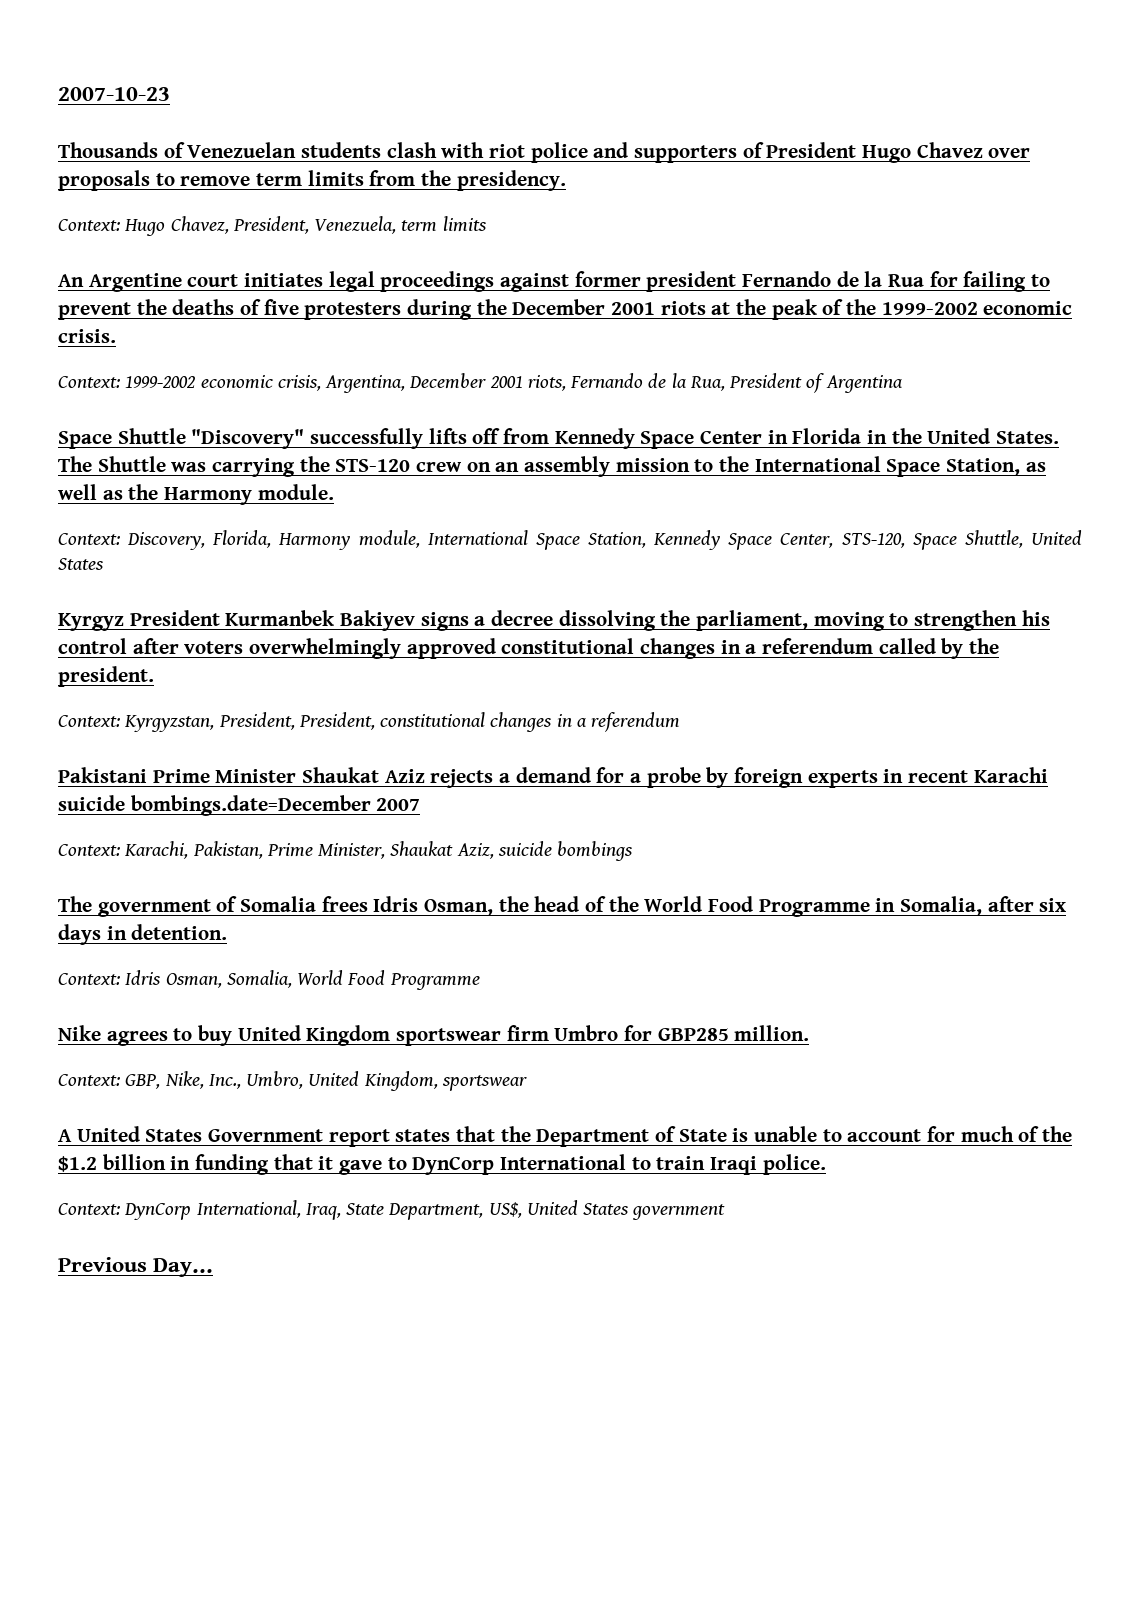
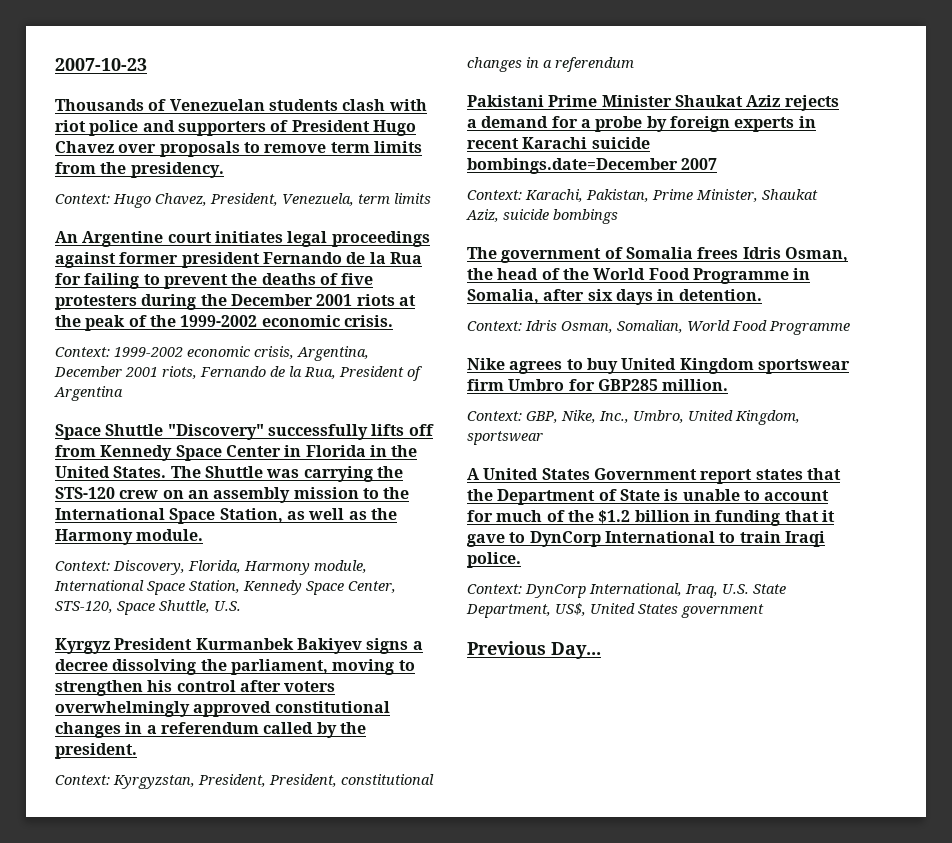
- Context: Discovery, Florida, Harmony module, International Space Station, Kennedy Space Center, STS-120, Space Shuttle, United States
+ Context: Discovery, Florida, Harmony module, International Space Station, Kennedy Space Center, STS-120, Space Shuttle, U.S.
- Context: Idris Osman, Somalia, World Food Programme
+ Context: Idris Osman, Somalian, World Food Programme
- Context: DynCorp International, Iraq, State Department, US$, United States government
+ Context: DynCorp International, Iraq, U.S. State Department, US$, United States government

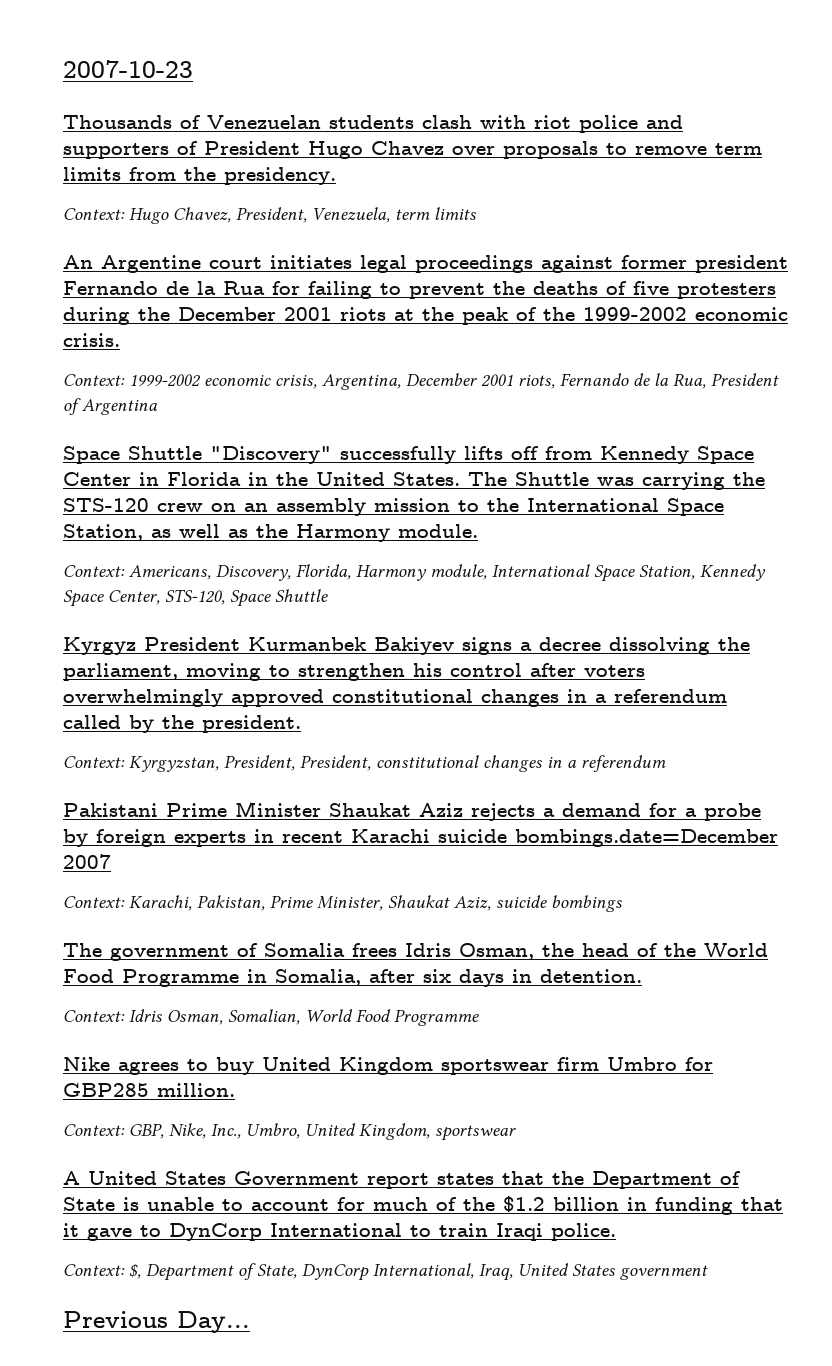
- Context: Discovery, Florida, Harmony module, International Space Station, Kennedy Space Center, STS-120, Space Shuttle, U.S.
+ Context: Americans, Discovery, Florida, Harmony module, International Space Station, Kennedy Space Center, STS-120, Space Shuttle
- Context: DynCorp International, Iraq, U.S. State Department, US$, United States government
+ Context: $, Department of State, DynCorp International, Iraq, United States government

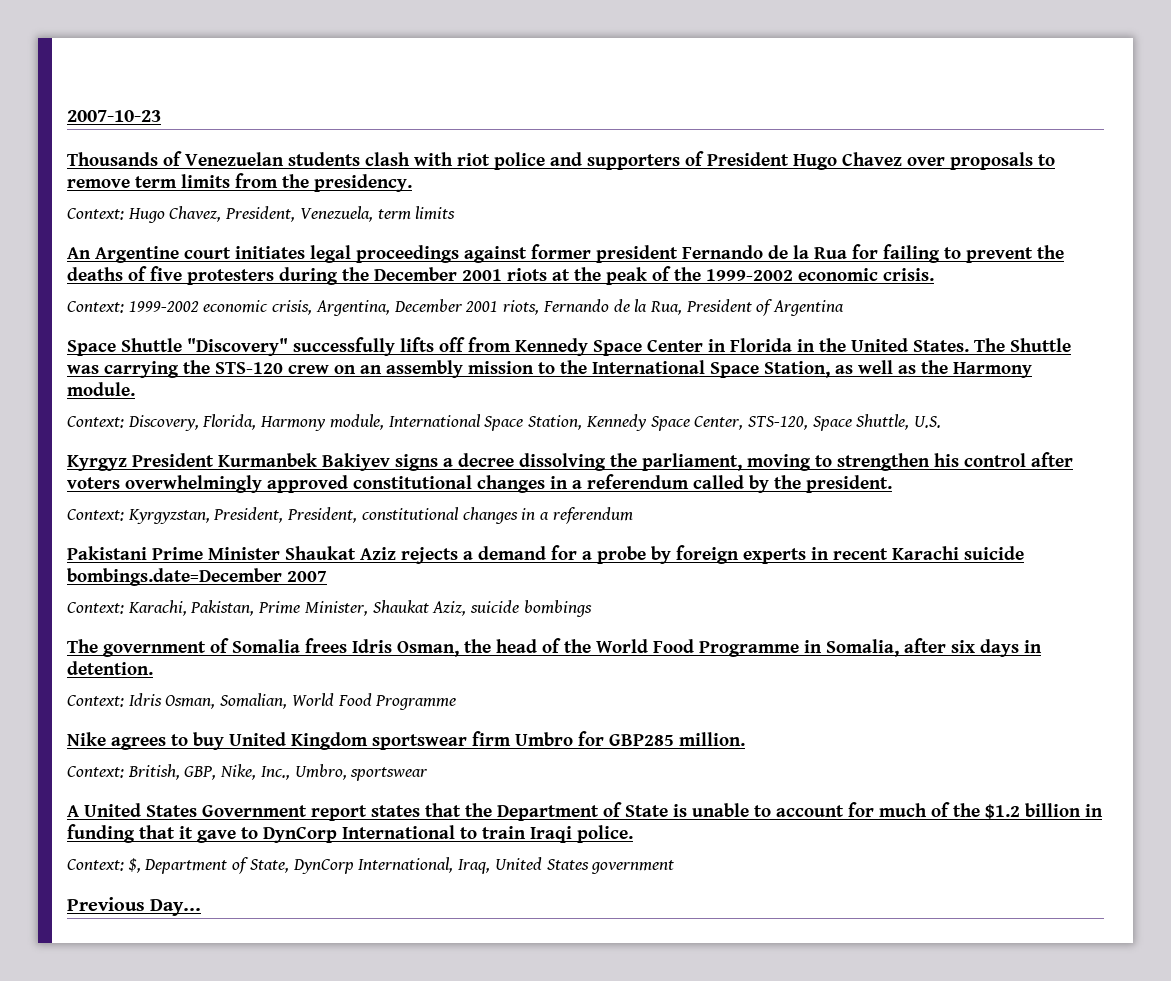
- Context: Americans, Discovery, Florida, Harmony module, International Space Station, Kennedy Space Center, STS-120, Space Shuttle
+ Context: Discovery, Florida, Harmony module, International Space Station, Kennedy Space Center, STS-120, Space Shuttle, U.S.
- Context: GBP, Nike, Inc., Umbro, United Kingdom, sportswear
+ Context: British, GBP, Nike, Inc., Umbro, sportswear

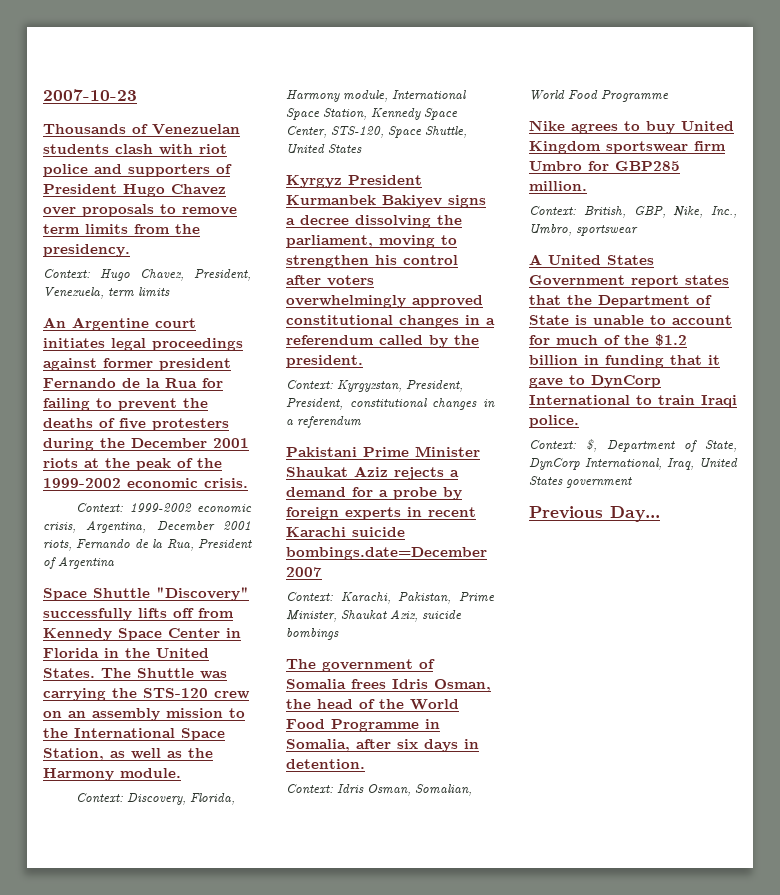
- Context: Discovery, Florida, Harmony module, International Space Station, Kennedy Space Center, STS-120, Space Shuttle, U.S.
+ Context: Discovery, Florida, Harmony module, International Space Station, Kennedy Space Center, STS-120, Space Shuttle, United States

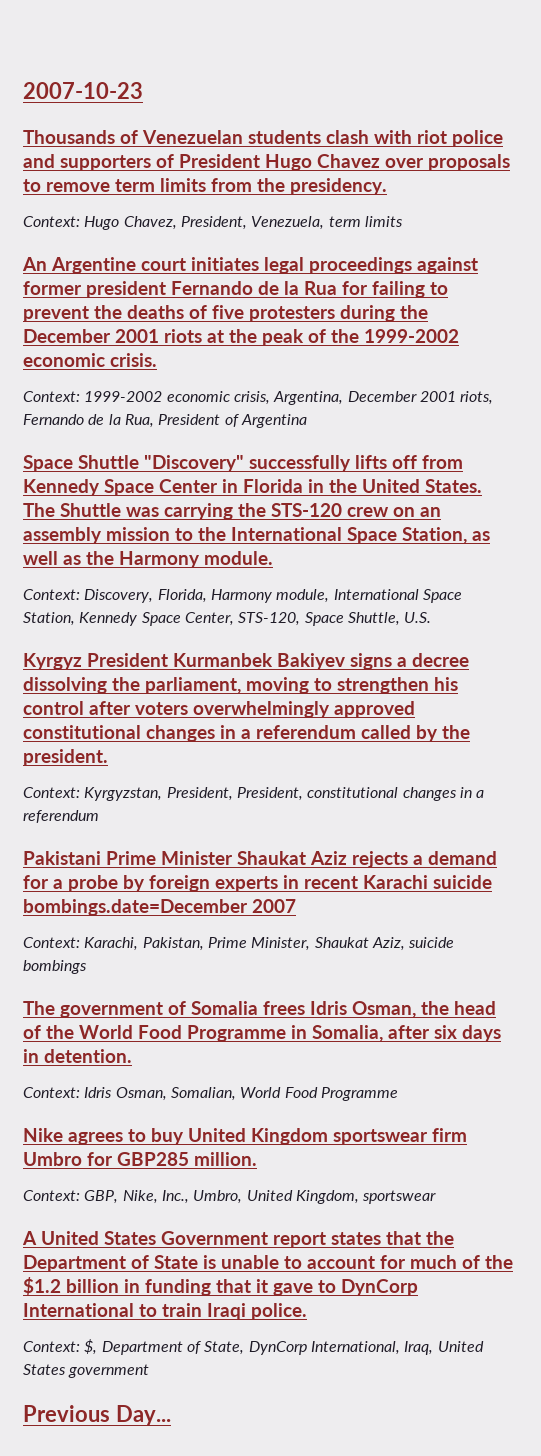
- Context: Discovery, Florida, Harmony module, International Space Station, Kennedy Space Center, STS-120, Space Shuttle, United States
+ Context: Discovery, Florida, Harmony module, International Space Station, Kennedy Space Center, STS-120, Space Shuttle, U.S.
- Context: British, GBP, Nike, Inc., Umbro, sportswear
+ Context: GBP, Nike, Inc., Umbro, United Kingdom, sportswear

